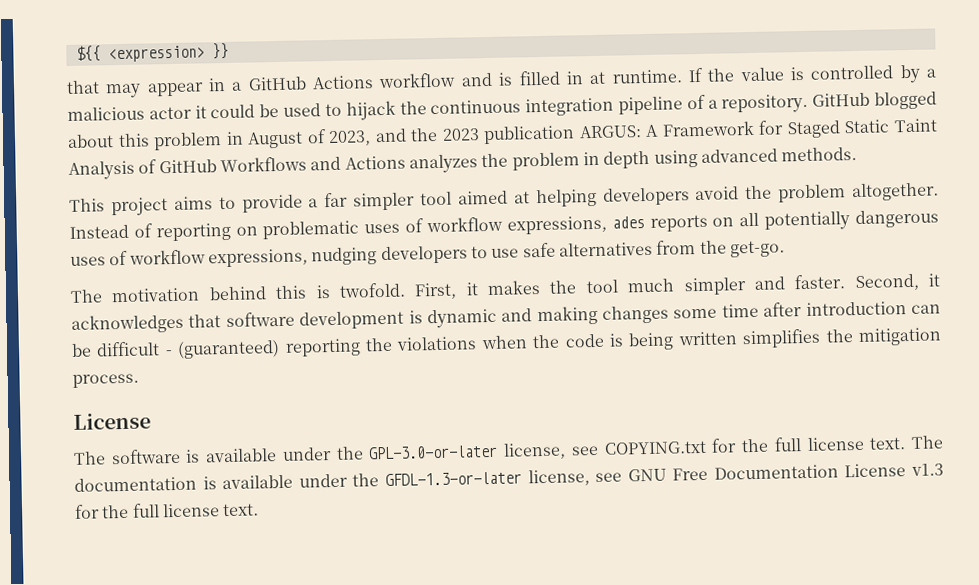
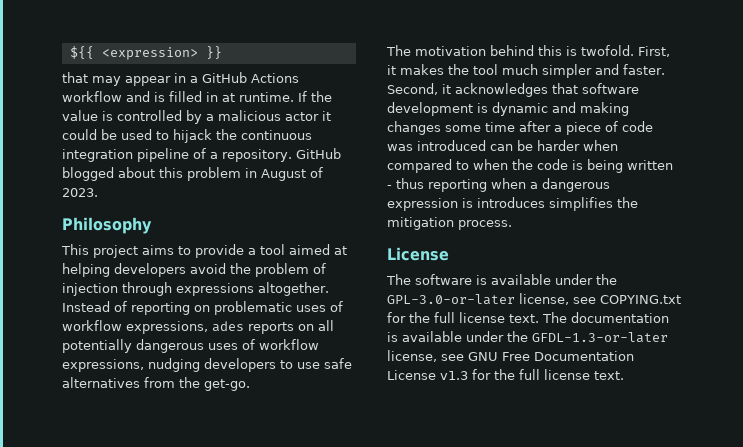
- GitHub blogged about this problem in August of 2023, and the 2023 publication ARGUS: A Framework for Staged Static Taint Analysis of GitHub Workflows and Actions analyzes the problem in depth using advanced methods.
+ GitHub blogged about this problem in August of 2023.
+ Philosophy
- This project aims to provide a far simpler tool aimed at helping developers avoid the problem altogether.
+ This project aims to provide a tool aimed at helping developers avoid the problem of injection through expressions altogether.
- Second, it acknowledges that software development is dynamic and making changes some time after introduction can be difficult - (guaranteed) reporting the violations when the code is being written simplifies the mitigation process.
+ Second, it acknowledges that software development is dynamic and making changes some time after a piece of code was introduced can be harder when compared to when the code is being written - thus reporting when a dangerous expression is introduces simplifies the mitigation process.

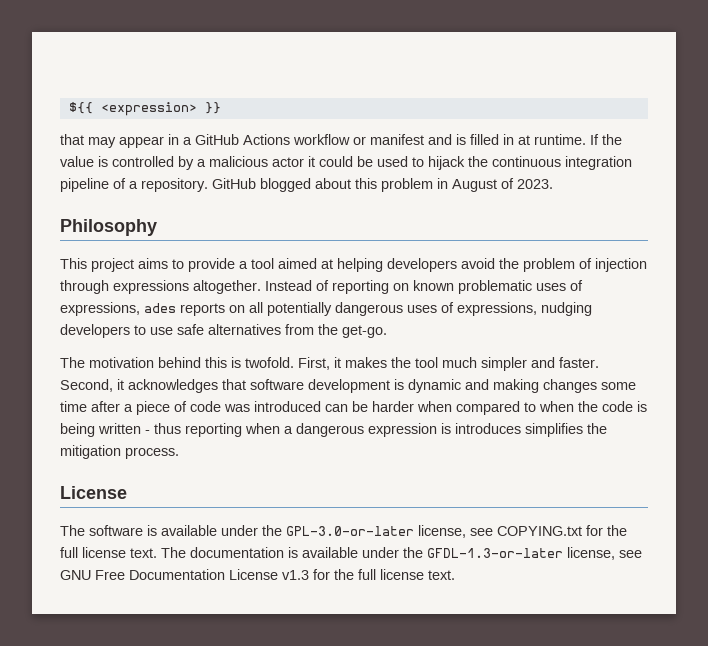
- that may appear in a GitHub Actions workflow and is filled in at runtime.
+ that may appear in a GitHub Actions workflow or manifest and is filled in at runtime.
- Instead of reporting on problematic uses of workflow expressions, ades reports on all potentially dangerous uses of workflow expressions, nudging developers to use safe alternatives from the get-go.
+ Instead of reporting on known problematic uses of expressions, ades reports on all potentially dangerous uses of expressions, nudging developers to use safe alternatives from the get-go.

